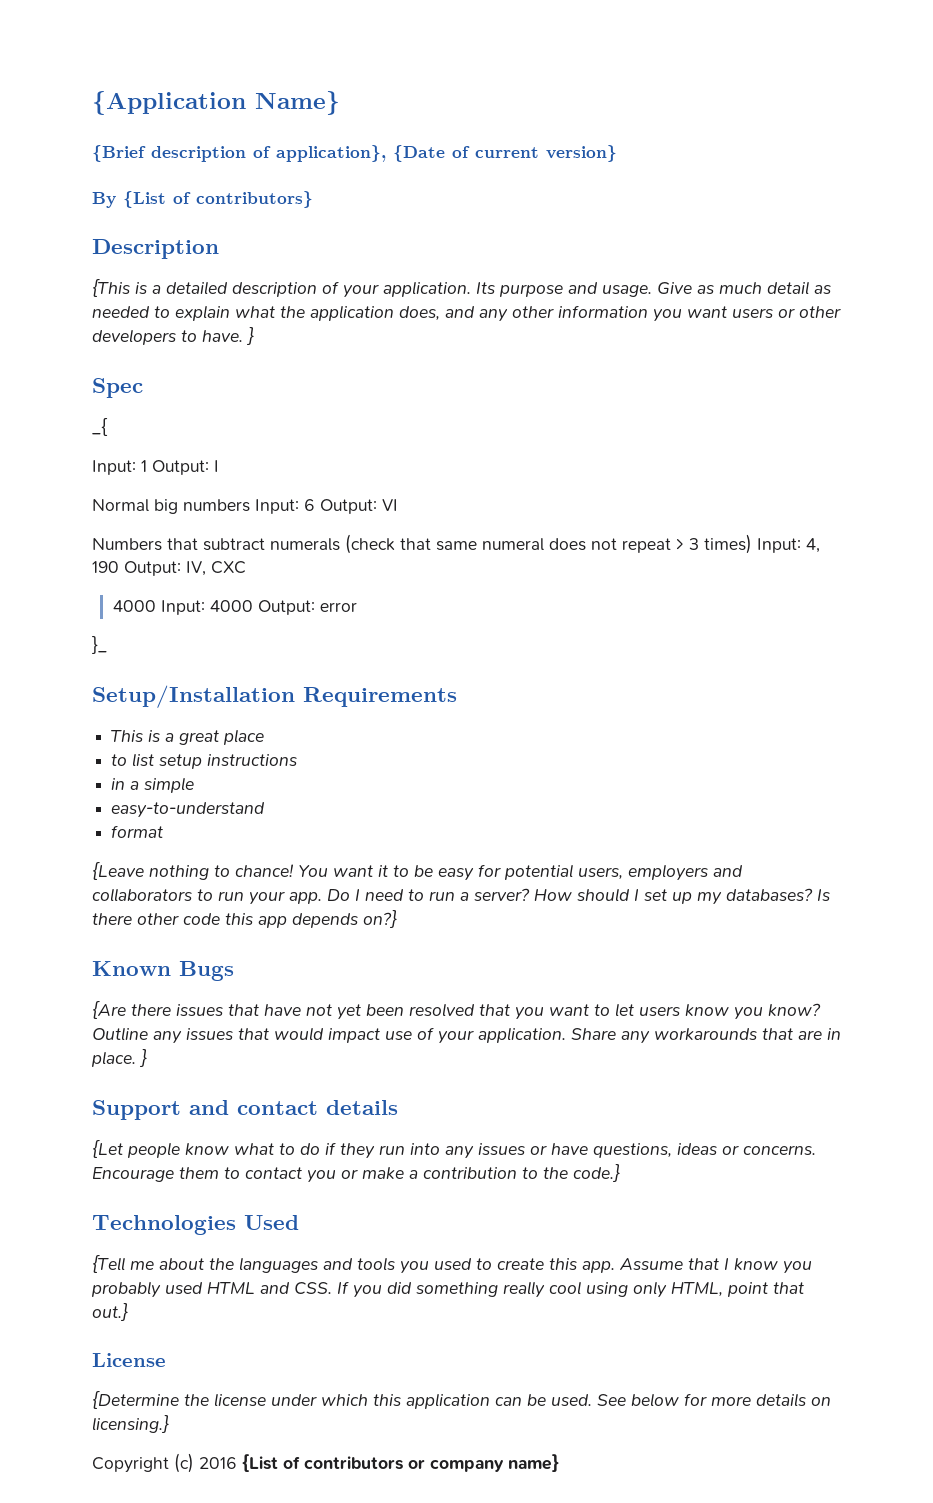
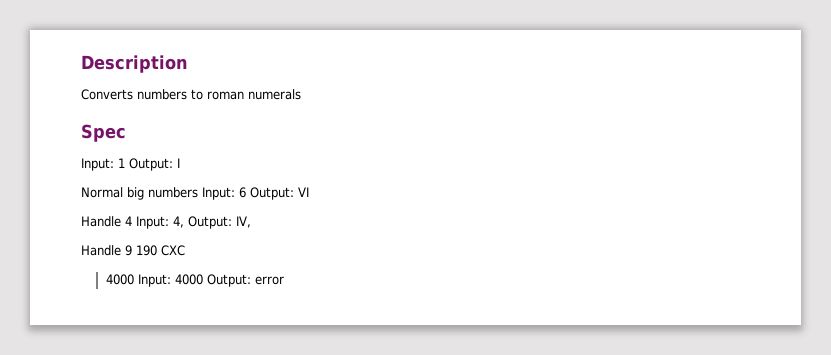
- {Application Name}
- {Brief description of application}, {Date of current version}
- By {List of contributors}
  Description
- {This is a detailed description of your application. Its purpose and usage. Give as much detail as needed to explain what the application does, and any other information you want users or other developers to have. }
+ Converts numbers to roman numerals
- _{
- Numbers that subtract numerals (check that same numeral does not repeat > 3 times) Input: 4, 190 Output: IV, CXC
+ Handle 4 Input: 4, Output: IV,
+ Handle 9 190 CXC
- }_
- Setup/Installation Requirements
- This is a great place
- to list setup instructions
- in a simple
- easy-to-understand
- format
- {Leave nothing to chance! You want it to be easy for potential users, employers and collaborators to run your app. Do I need to run a server? How should I set up my databases? Is there other code this app depends on?}
- Known Bugs
- {Are there issues that have not yet been resolved that you want to let users know you know? Outline any issues that would impact use of your application. Share any workarounds that are in place. }
- Support and contact details
- {Let people know what to do if they run into any issues or have questions, ideas or concerns. Encourage them to contact you or make a contribution to the code.}
- Technologies Used
- {Tell me about the languages and tools you used to create this app. Assume that I know you probably used HTML and CSS. If you did something really cool using only HTML, point that out.}
- License
- {Determine the license under which this application can be used. See below for more details on licensing.}
- Copyright (c) 2016 {List of contributors or company name}

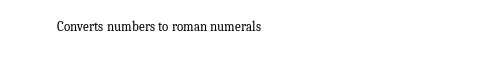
- Description
- Spec
- Input: 1 Output: I
- Normal big numbers Input: 6 Output: VI
- Handle 4 Input: 4, Output: IV,
- Handle 9 190 CXC
- 4000 Input: 4000 Output: error

